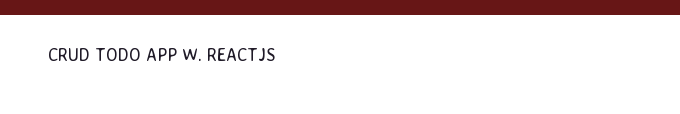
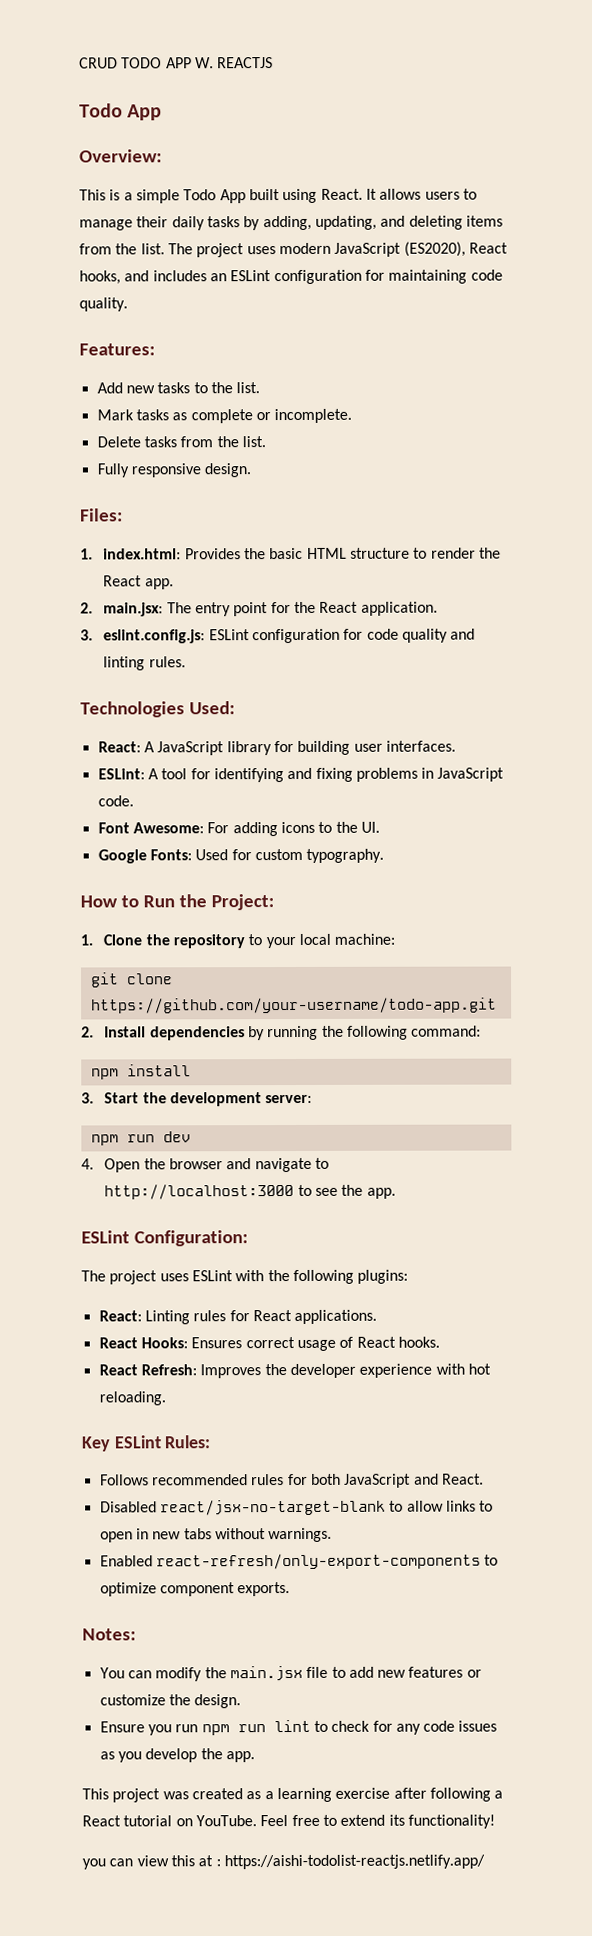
  CRUD TODO APP W. REACTJS
+ Todo App
+ Overview:
+ This is a simple Todo App built using React. It allows users to manage their daily tasks by adding, updating, and deleting items from the list. The project uses modern JavaScript (ES2020), React hooks, and includes an ESLint configuration for maintaining code quality.
+ Features:
+ Add new tasks to the list.
+ Mark tasks as complete or incomplete.
+ Delete tasks from the list.
+ Fully responsive design.
+ Files:
+ 1. index.html: Provides the basic HTML structure to render the React app.
+ 2. main.jsx: The entry point for the React application.
+ 3. eslint.config.js: ESLint configuration for code quality and linting rules.
+ Technologies Used:
+ React: A JavaScript library for building user interfaces.
+ ESLint: A tool for identifying and fixing problems in JavaScript code.
+ Font Awesome: For adding icons to the UI.
+ Google Fonts: Used for custom typography.
+ How to Run the Project:
+ 1. Clone the repository to your local machine:
+ git clone https://github.com/your-username/todo-app.git
+ 2. Install dependencies by running the following command:
+ npm install
+ 3. Start the development server:
+ npm run dev
+ 4. Open the browser and navigate to http://localhost:3000 to see the app.
+ ESLint Configuration:
+ The project uses ESLint with the following plugins:
+ React: Linting rules for React applications.
+ React Hooks: Ensures correct usage of React hooks.
+ React Refresh: Improves the developer experience with hot reloading.
+ Key ESLint Rules:
+ Follows recommended rules for both JavaScript and React.
+ Disabled react/jsx-no-target-blank to allow links to open in new tabs without warnings.
+ Enabled react-refresh/only-export-components to optimize component exports.
+ Notes:
+ You can modify the main.jsx file to add new features or customize the design.
+ Ensure you run npm run lint to check for any code issues as you develop the app.
+ This project was created as a learning exercise after following a React tutorial on YouTube. Feel free to extend its functionality!
+ you can view this at : https://aishi-todolist-reactjs.netlify.app/

